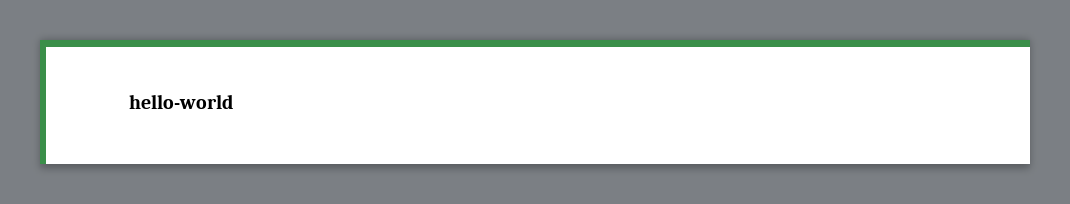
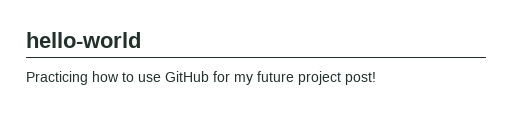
+ Practicing how to use GitHub for my future project post!

